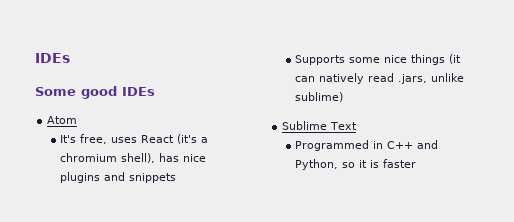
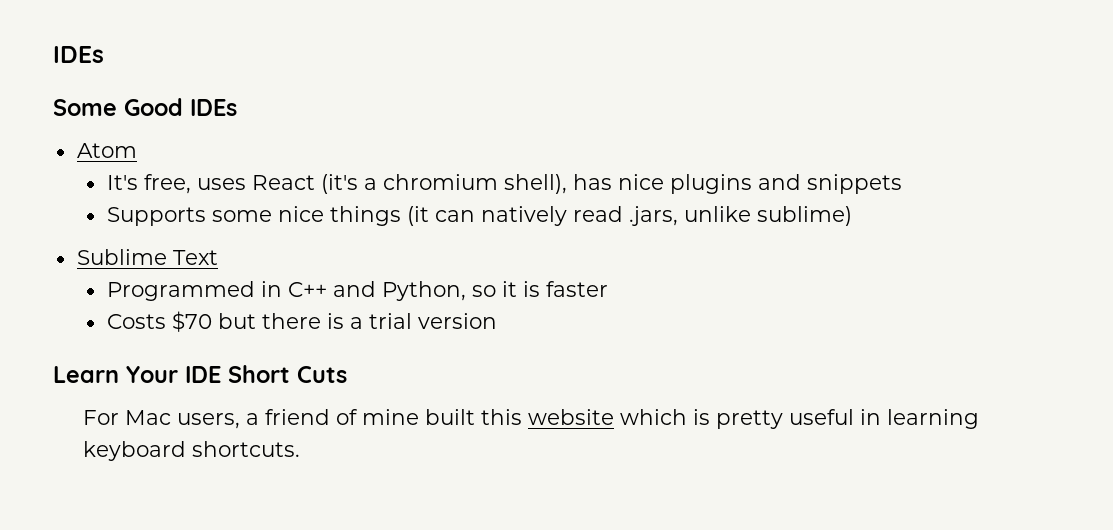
- Some good IDEs
+ Some Good IDEs
+ Costs $70 but there is a trial version
+ Learn Your IDE Short Cuts
+ For Mac users, a friend of mine built this website which is pretty useful in learning keyboard shortcuts.

